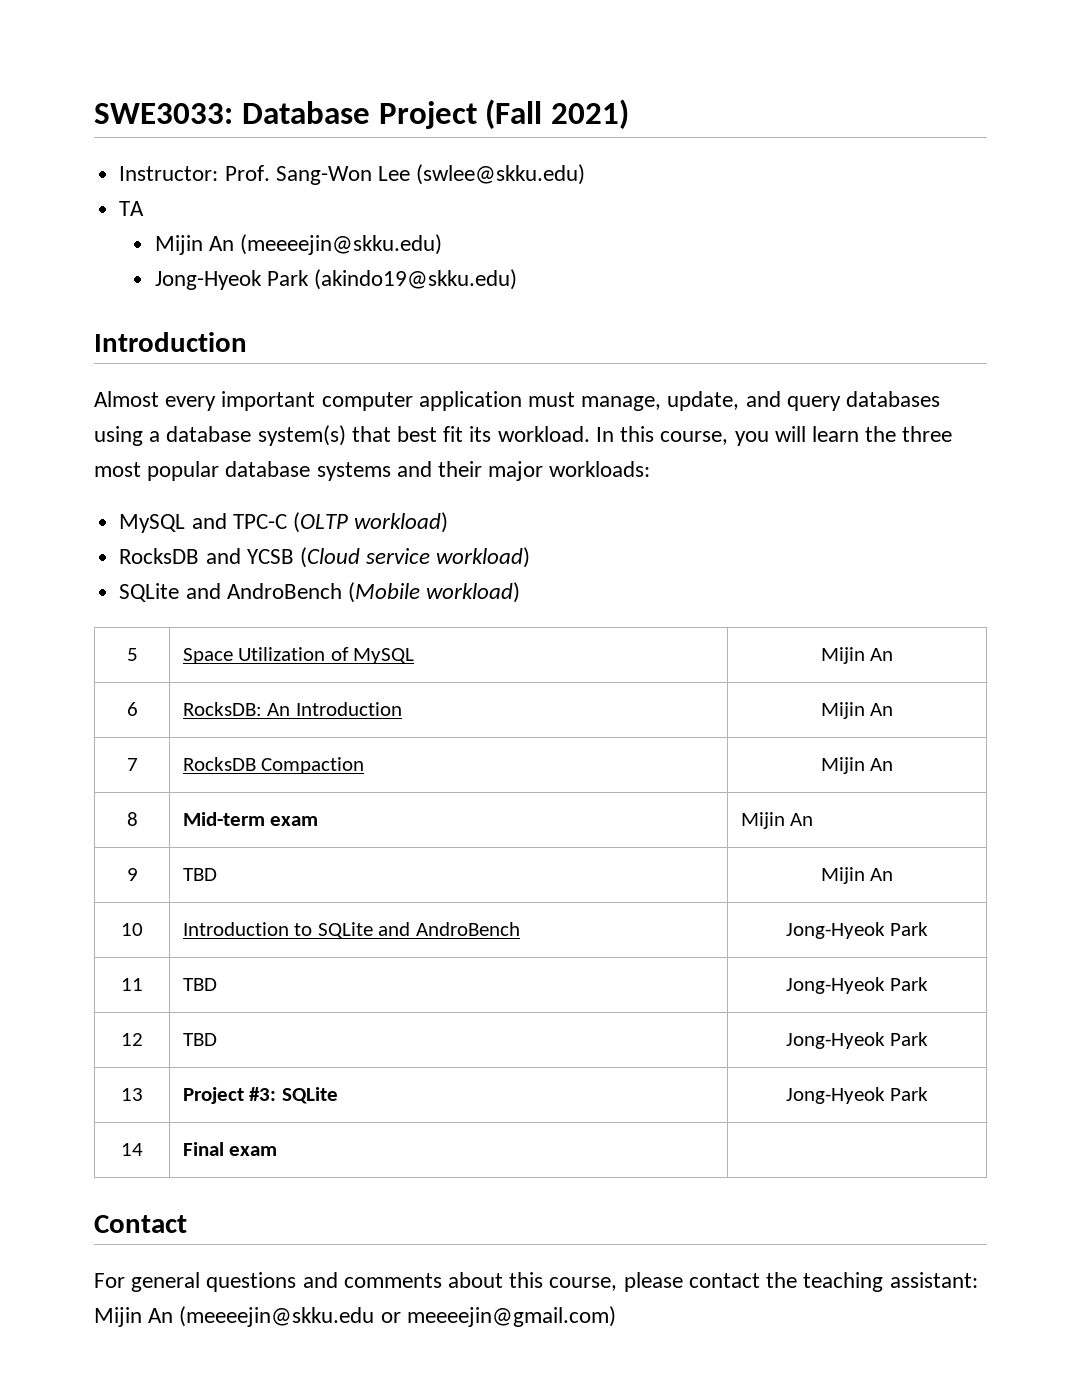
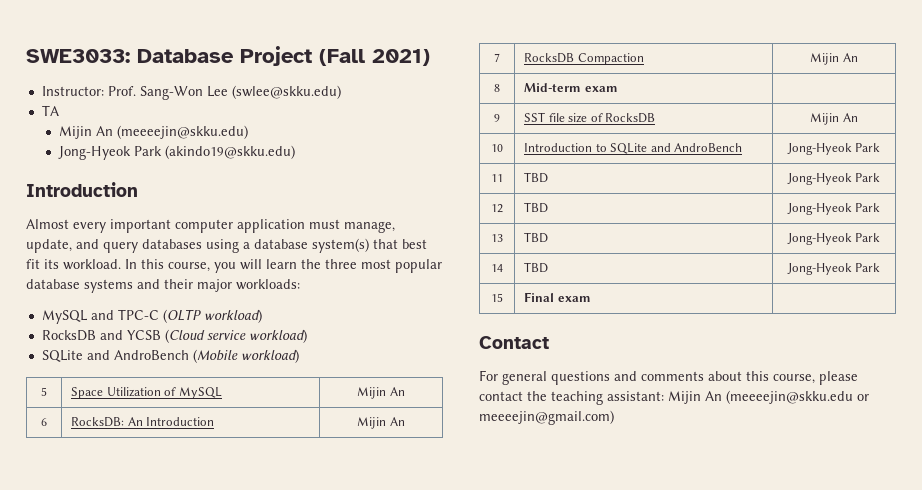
- 8 | Mid-term exam | Mijin An
+ 8 | Mid-term exam |
- 9 | TBD | Mijin An
+ 9 | SST file size of RocksDB | Mijin An
- 13 | Project #3: SQLite | Jong-Hyeok Park
+ 13 | TBD | Jong-Hyeok Park
- 14 | Final exam |
+ 14 | TBD | Jong-Hyeok Park
+ 15 | Final exam |

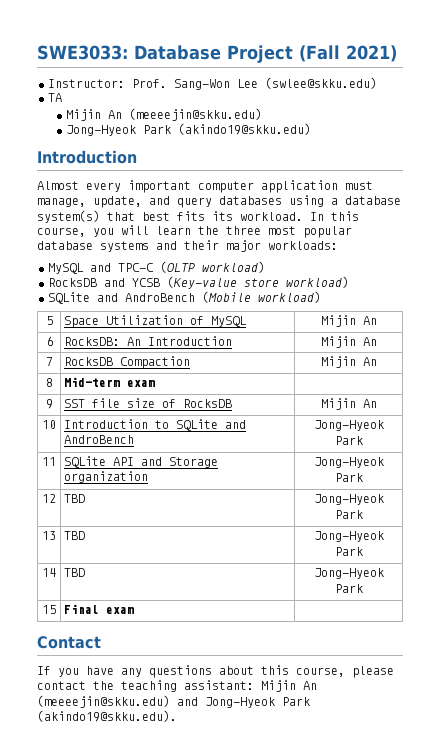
- Almost every important computer application must manage, update, and query databases using a database system(s) that best fit its workload.
+ Almost every important computer application must manage, update, and query databases using a database system(s) that best fits its workload.
- RocksDB and YCSB (Cloud service workload)
+ RocksDB and YCSB (Key-value store workload)
- 11 | TBD | Jong-Hyeok Park
+ 11 | SQLite API and Storage organization | Jong-Hyeok Park
- For general questions and comments about this course, please contact the teaching assistant: Mijin An (meeeejin@skku.edu or meeeejin@gmail.com)
+ If you have any questions about this course, please contact the teaching assistant: Mijin An (meeeejin@skku.edu) and Jong-Hyeok Park (akindo19@skku.edu).

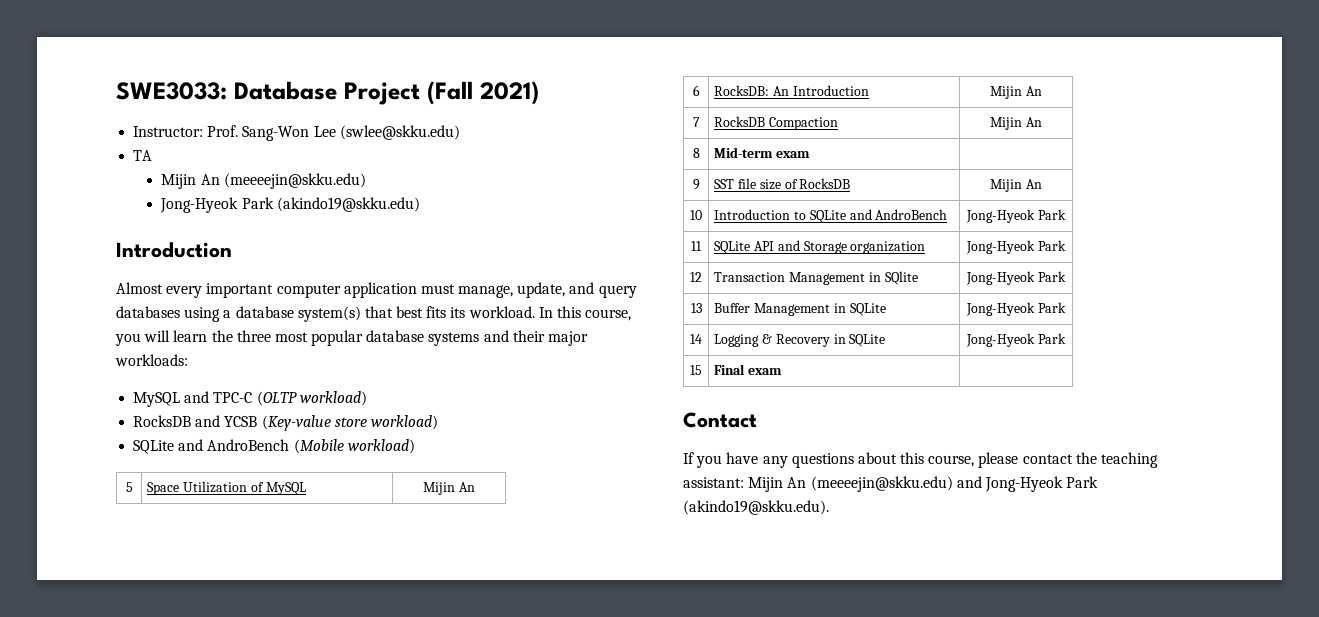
- 12 | TBD | Jong-Hyeok Park
+ 12 | Transaction Management in SQlite | Jong-Hyeok Park
- 13 | TBD | Jong-Hyeok Park
+ 13 | Buffer Management in SQLite | Jong-Hyeok Park
- 14 | TBD | Jong-Hyeok Park
+ 14 | Logging & Recovery in SQLite | Jong-Hyeok Park

